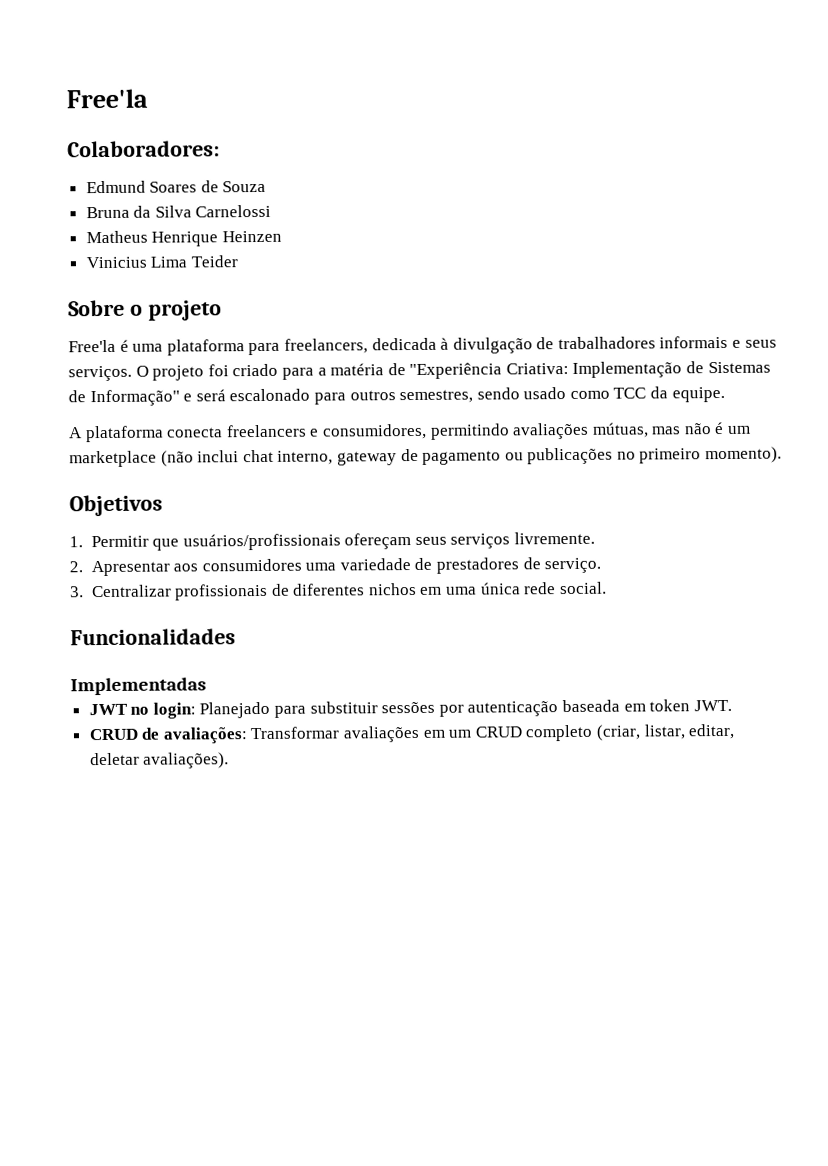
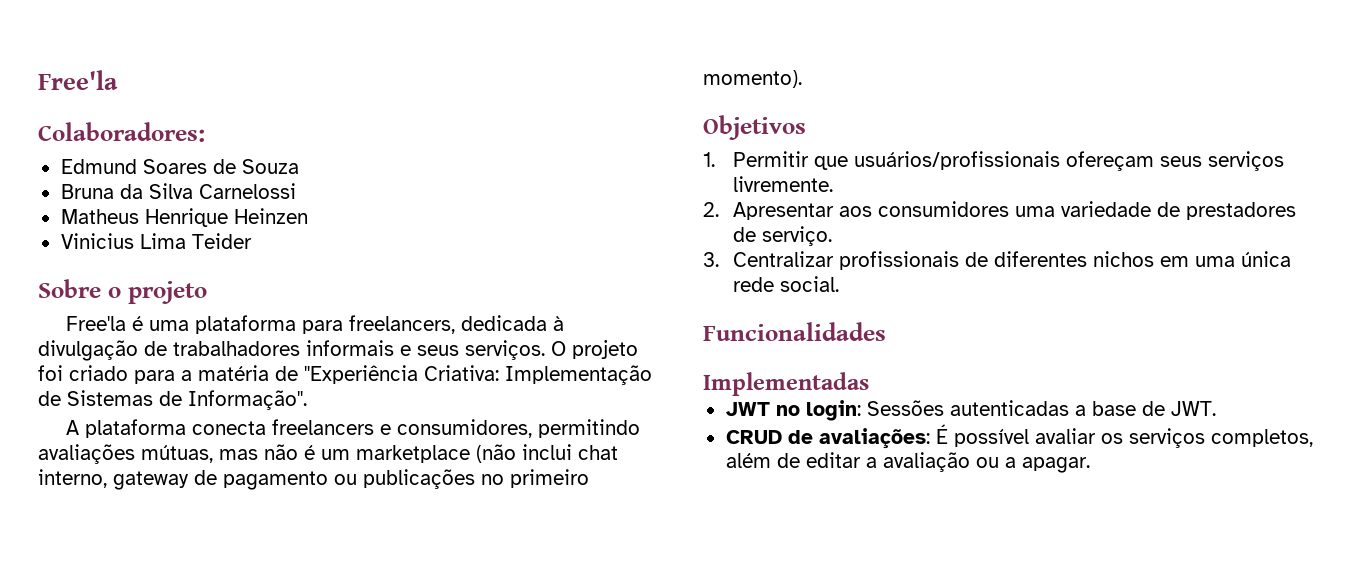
- O projeto foi criado para a matéria de "Experiência Criativa: Implementação de Sistemas de Informação" e será escalonado para outros semestres, sendo usado como TCC da equipe.
+ O projeto foi criado para a matéria de "Experiência Criativa: Implementação de Sistemas de Informação".
- JWT no login: Planejado para substituir sessões por autenticação baseada em token JWT.
- CRUD de avaliações: Transformar avaliações em um CRUD completo (criar, listar, editar, deletar avaliações).
+ JWT no login: Sessões autenticadas a base de JWT.
+ CRUD de avaliações: É possível avaliar os serviços completos, além de editar a avaliação ou a apagar.

